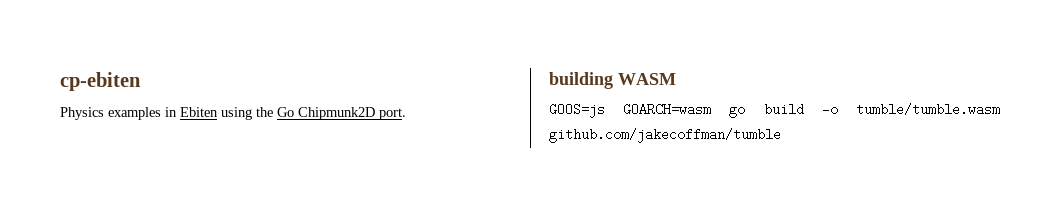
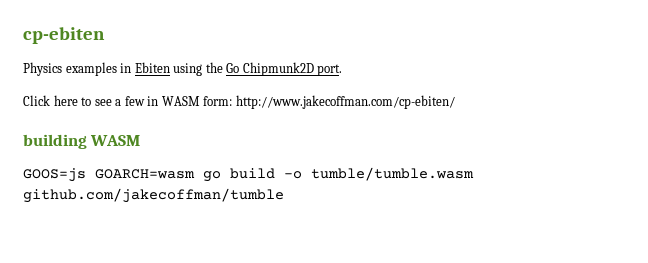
+ Click here to see a few in WASM form: http://www.jakecoffman.com/cp-ebiten/

